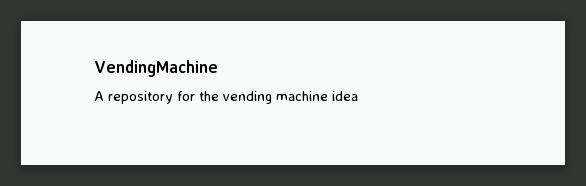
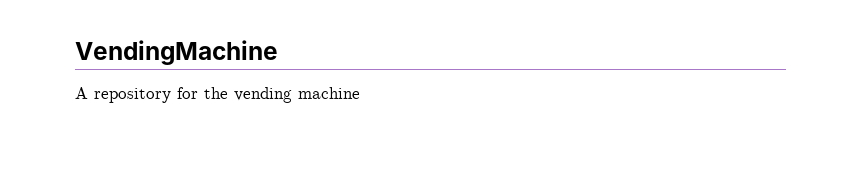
- A repository for the vending machine idea
+ A repository for the vending machine

